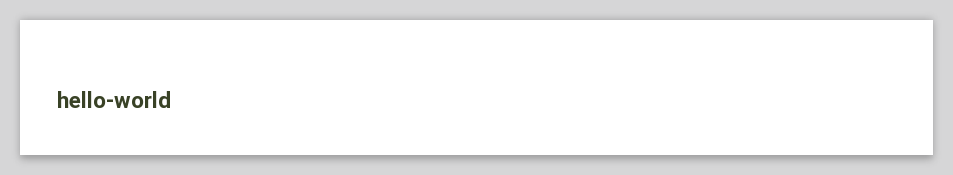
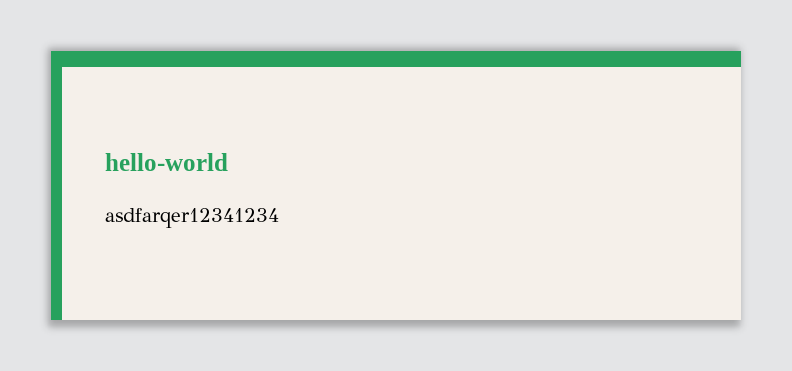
+ asdfarqer12341234

